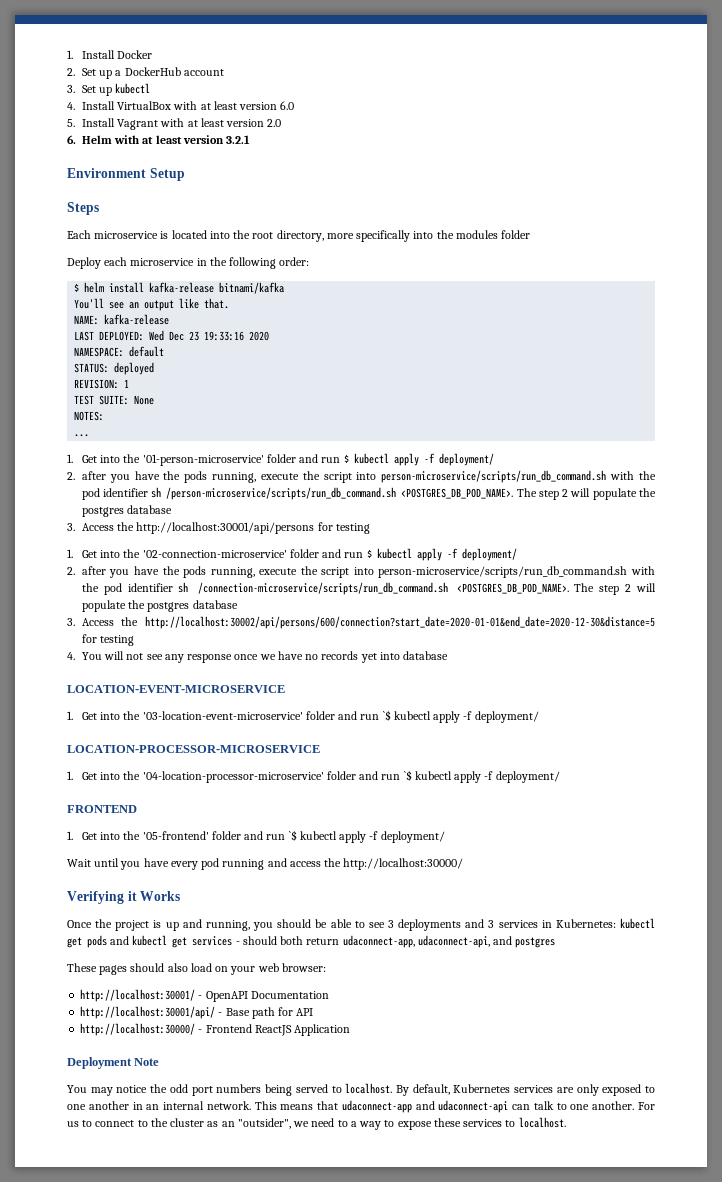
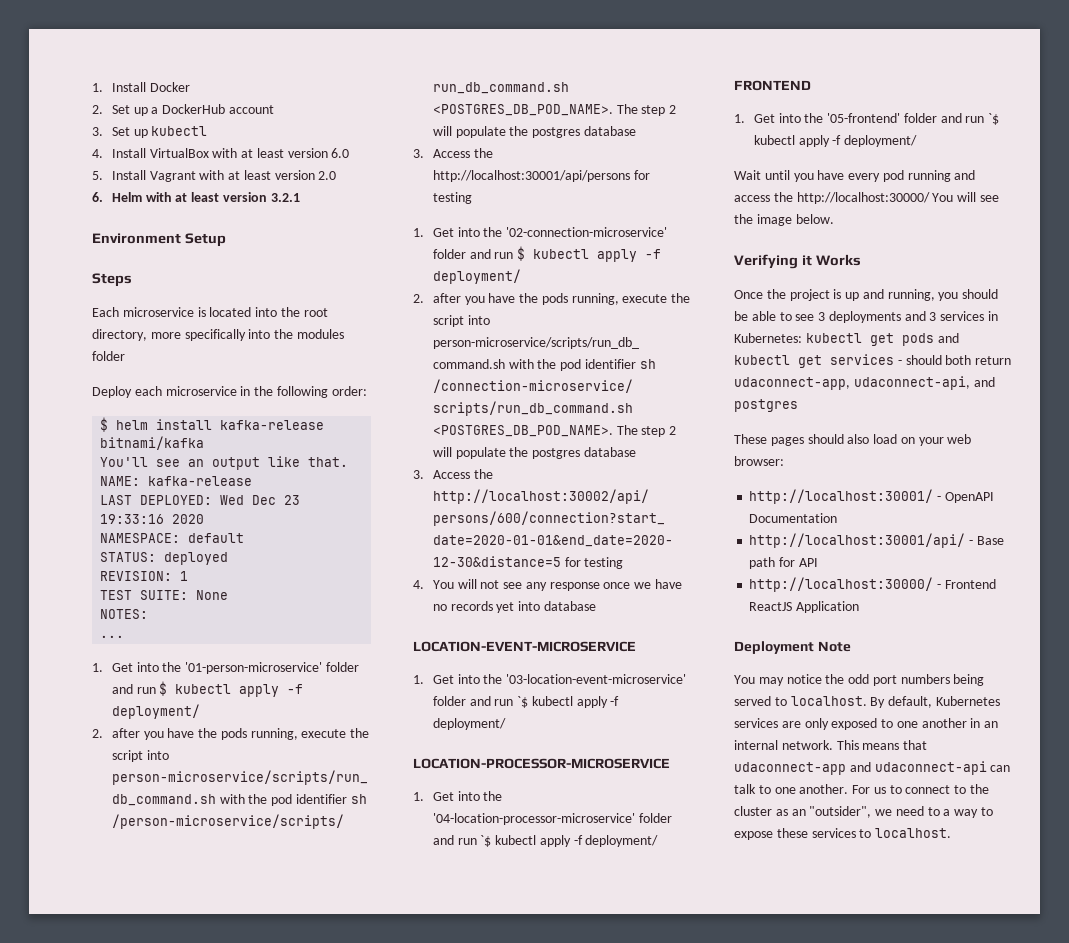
- Wait until you have every pod running and access the http://localhost:30000/
+ Wait until you have every pod running and access the http://localhost:30000/ You will see the image below.

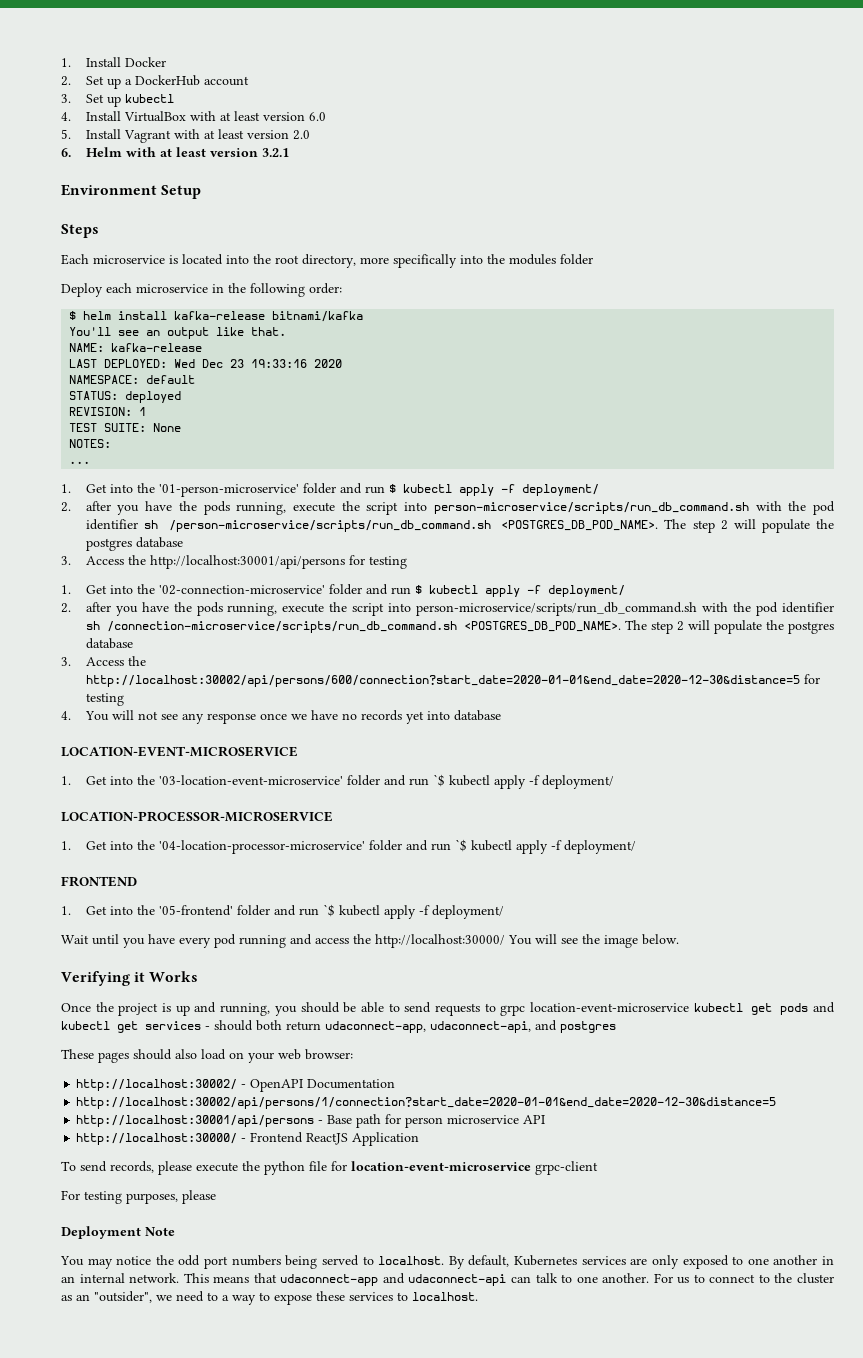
- Once the project is up and running, you should be able to see 3 deployments and 3 services in Kubernetes: kubectl get pods and kubectl get services - should both return udaconnect-app, udaconnect-api, and postgres
+ Once the project is up and running, you should be able to send requests to grpc location-event-microservice kubectl get pods and kubectl get services - should both return udaconnect-app, udaconnect-api, and postgres
- http://localhost:30001/ - OpenAPI Documentation
+ http://localhost:30002/ - OpenAPI Documentation
- http://localhost:30001/api/ - Base path for API
+ http://localhost:30002/api/persons/1/connection?start_date=2020-01-01&end_date=2020-12-30&distance=5
+ http://localhost:30001/api/persons - Base path for person microservice API
+ To send records, please execute the python file for location-event-microservice grpc-client
+ For testing purposes, please

